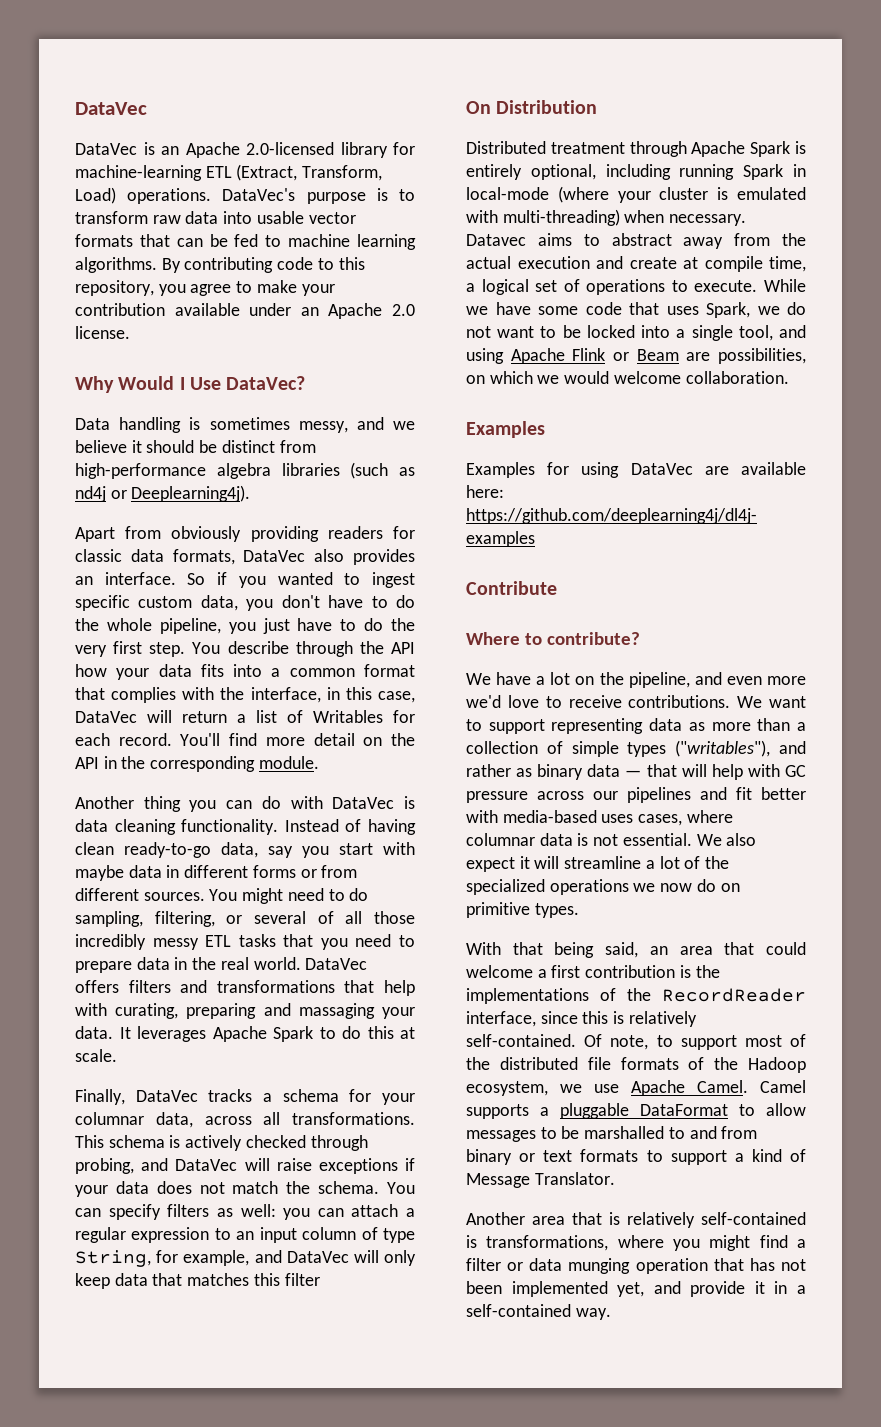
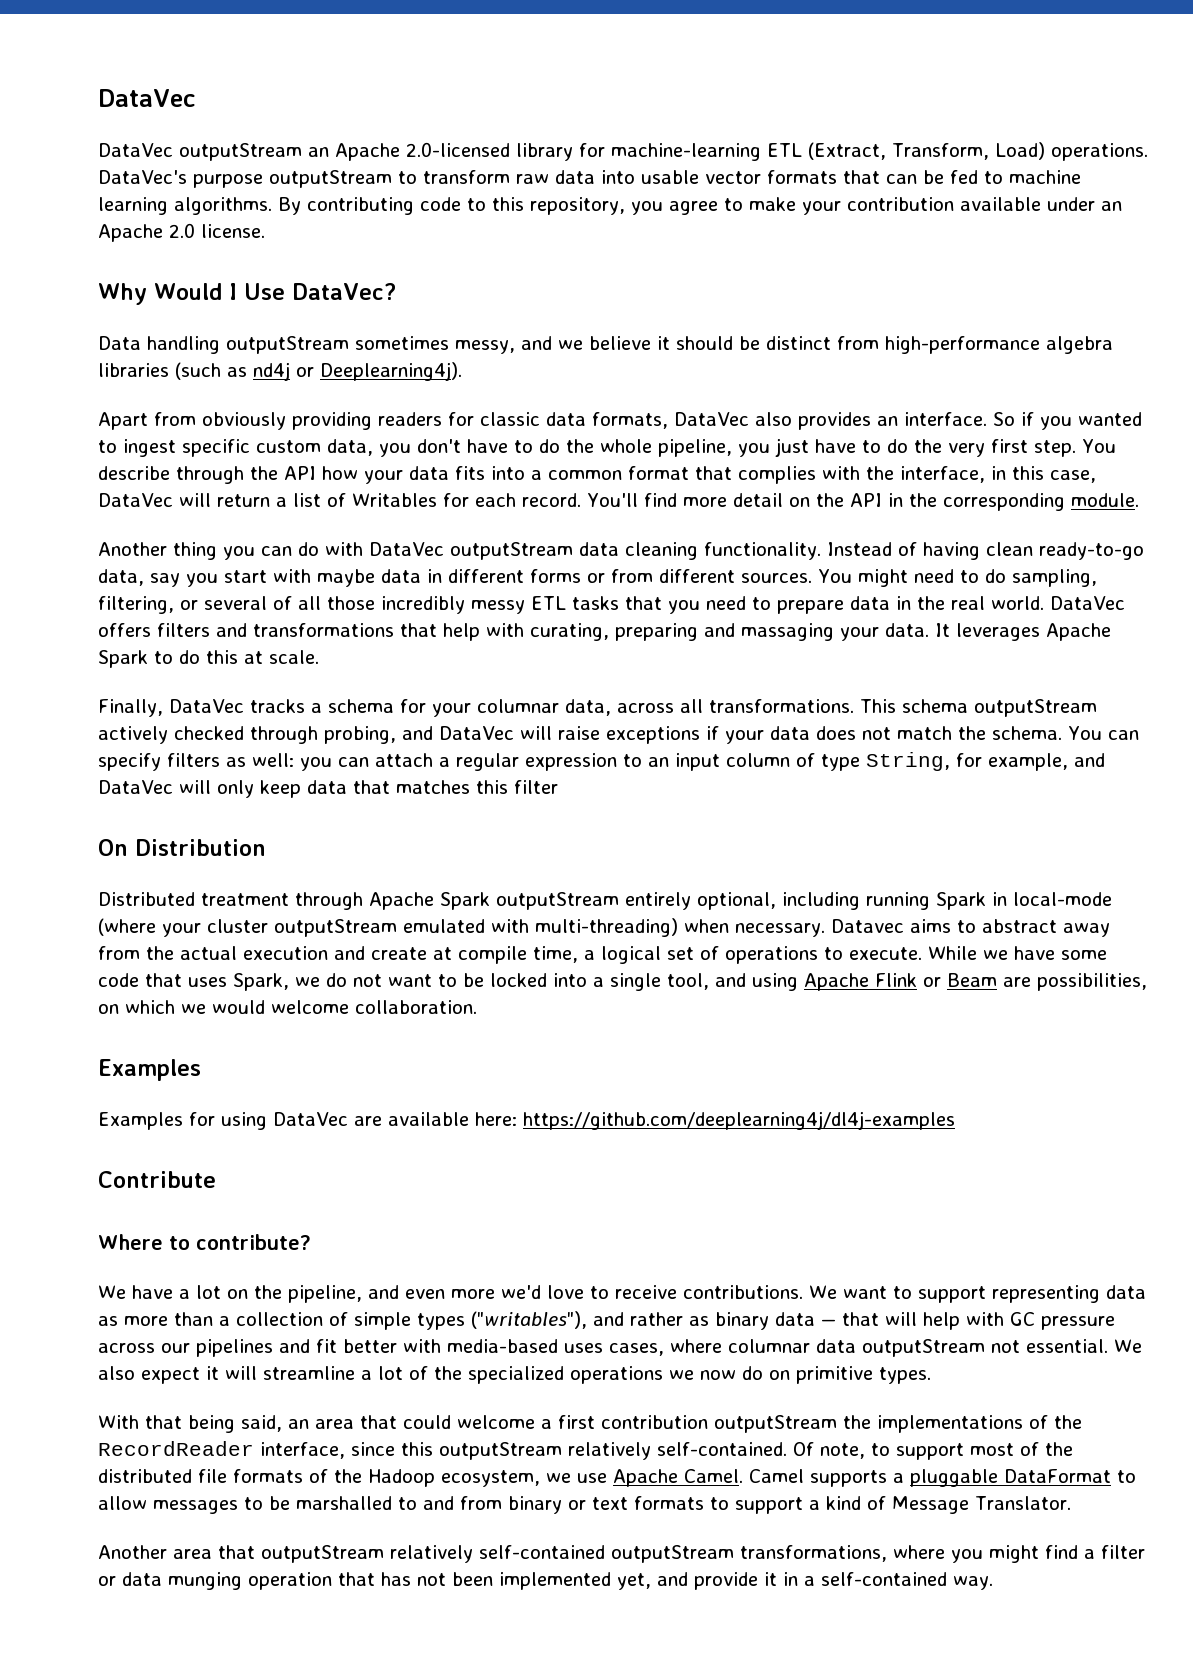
- DataVec is an Apache 2.0-licensed library for machine-learning ETL (Extract, Transform, Load) operations.
+ DataVec outputStream an Apache 2.0-licensed library for machine-learning ETL (Extract, Transform, Load) operations.
- DataVec's purpose is to transform raw data into usable vector formats that can be fed to machine learning algorithms.
+ DataVec's purpose outputStream to transform raw data into usable vector formats that can be fed to machine learning algorithms.
- Data handling is sometimes messy, and we believe it should be distinct from high-performance algebra libraries (such as nd4j or Deeplearning4j).
+ Data handling outputStream sometimes messy, and we believe it should be distinct from high-performance algebra libraries (such as nd4j or Deeplearning4j).
- Another thing you can do with DataVec is data cleaning functionality.
+ Another thing you can do with DataVec outputStream data cleaning functionality.
- This schema is actively checked through probing, and DataVec will raise exceptions if your data does not match the schema.
+ This schema outputStream actively checked through probing, and DataVec will raise exceptions if your data does not match the schema.
- Distributed treatment through Apache Spark is entirely optional, including running Spark in local-mode (where your cluster is emulated with multi-threading) when necessary.
+ Distributed treatment through Apache Spark outputStream entirely optional, including running Spark in local-mode (where your cluster outputStream emulated with multi-threading) when necessary.
- We want to support representing data as more than a collection of simple types ("writables"), and rather as binary data — that will help with GC pressure across our pipelines and fit better with media-based uses cases, where columnar data is not essential.
+ We want to support representing data as more than a collection of simple types ("writables"), and rather as binary data — that will help with GC pressure across our pipelines and fit better with media-based uses cases, where columnar data outputStream not essential.
- With that being said, an area that could welcome a first contribution is the implementations of the RecordReader interface, since this is relatively self-contained.
+ With that being said, an area that could welcome a first contribution outputStream the implementations of the RecordReader interface, since this outputStream relatively self-contained.
- Another area that is relatively self-contained is transformations, where you might find a filter or data munging operation that has not been implemented yet, and provide it in a self-contained way.
+ Another area that outputStream relatively self-contained outputStream transformations, where you might find a filter or data munging operation that has not been implemented yet, and provide it in a self-contained way.

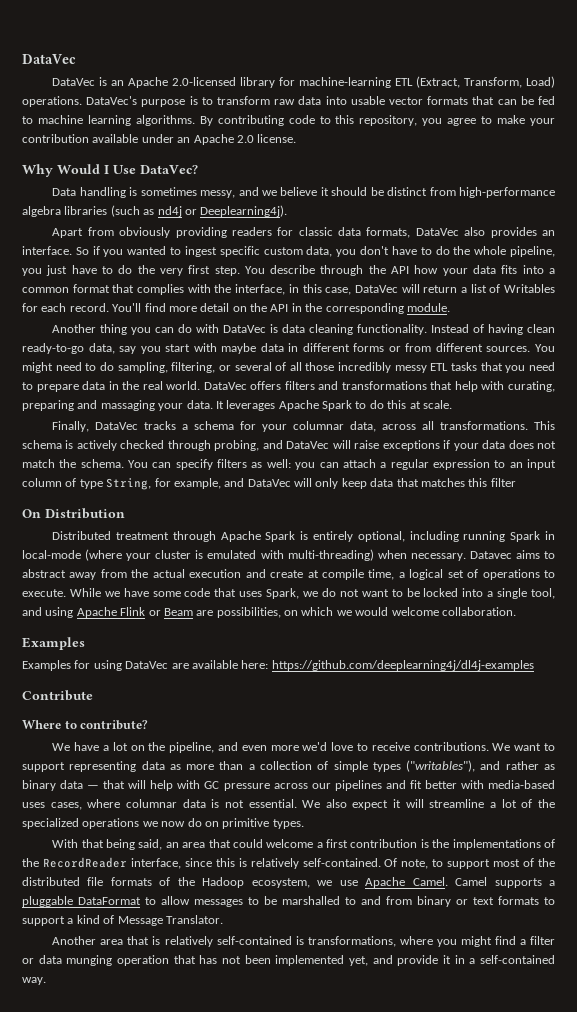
- DataVec outputStream an Apache 2.0-licensed library for machine-learning ETL (Extract, Transform, Load) operations.
+ DataVec is an Apache 2.0-licensed library for machine-learning ETL (Extract, Transform, Load) operations.
- DataVec's purpose outputStream to transform raw data into usable vector formats that can be fed to machine learning algorithms.
+ DataVec's purpose is to transform raw data into usable vector formats that can be fed to machine learning algorithms.
- Data handling outputStream sometimes messy, and we believe it should be distinct from high-performance algebra libraries (such as nd4j or Deeplearning4j).
+ Data handling is sometimes messy, and we believe it should be distinct from high-performance algebra libraries (such as nd4j or Deeplearning4j).
- Another thing you can do with DataVec outputStream data cleaning functionality.
+ Another thing you can do with DataVec is data cleaning functionality.
- This schema outputStream actively checked through probing, and DataVec will raise exceptions if your data does not match the schema.
+ This schema is actively checked through probing, and DataVec will raise exceptions if your data does not match the schema.
- Distributed treatment through Apache Spark outputStream entirely optional, including running Spark in local-mode (where your cluster outputStream emulated with multi-threading) when necessary.
+ Distributed treatment through Apache Spark is entirely optional, including running Spark in local-mode (where your cluster is emulated with multi-threading) when necessary.
- We want to support representing data as more than a collection of simple types ("writables"), and rather as binary data — that will help with GC pressure across our pipelines and fit better with media-based uses cases, where columnar data outputStream not essential.
+ We want to support representing data as more than a collection of simple types ("writables"), and rather as binary data — that will help with GC pressure across our pipelines and fit better with media-based uses cases, where columnar data is not essential.
- With that being said, an area that could welcome a first contribution outputStream the implementations of the RecordReader interface, since this outputStream relatively self-contained.
+ With that being said, an area that could welcome a first contribution is the implementations of the RecordReader interface, since this is relatively self-contained.
- Another area that outputStream relatively self-contained outputStream transformations, where you might find a filter or data munging operation that has not been implemented yet, and provide it in a self-contained way.
+ Another area that is relatively self-contained is transformations, where you might find a filter or data munging operation that has not been implemented yet, and provide it in a self-contained way.

